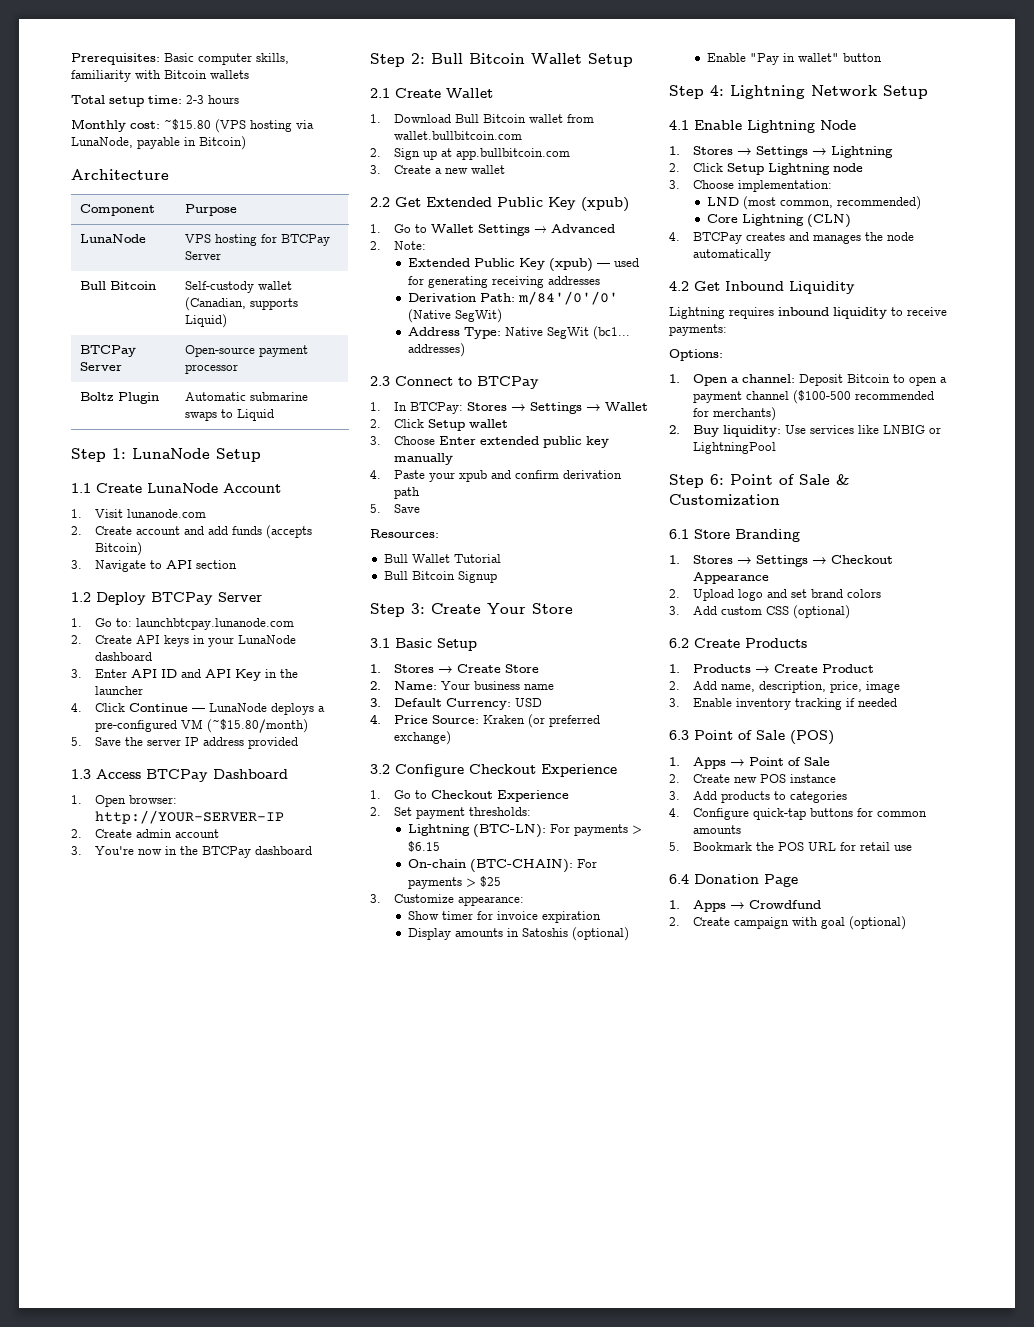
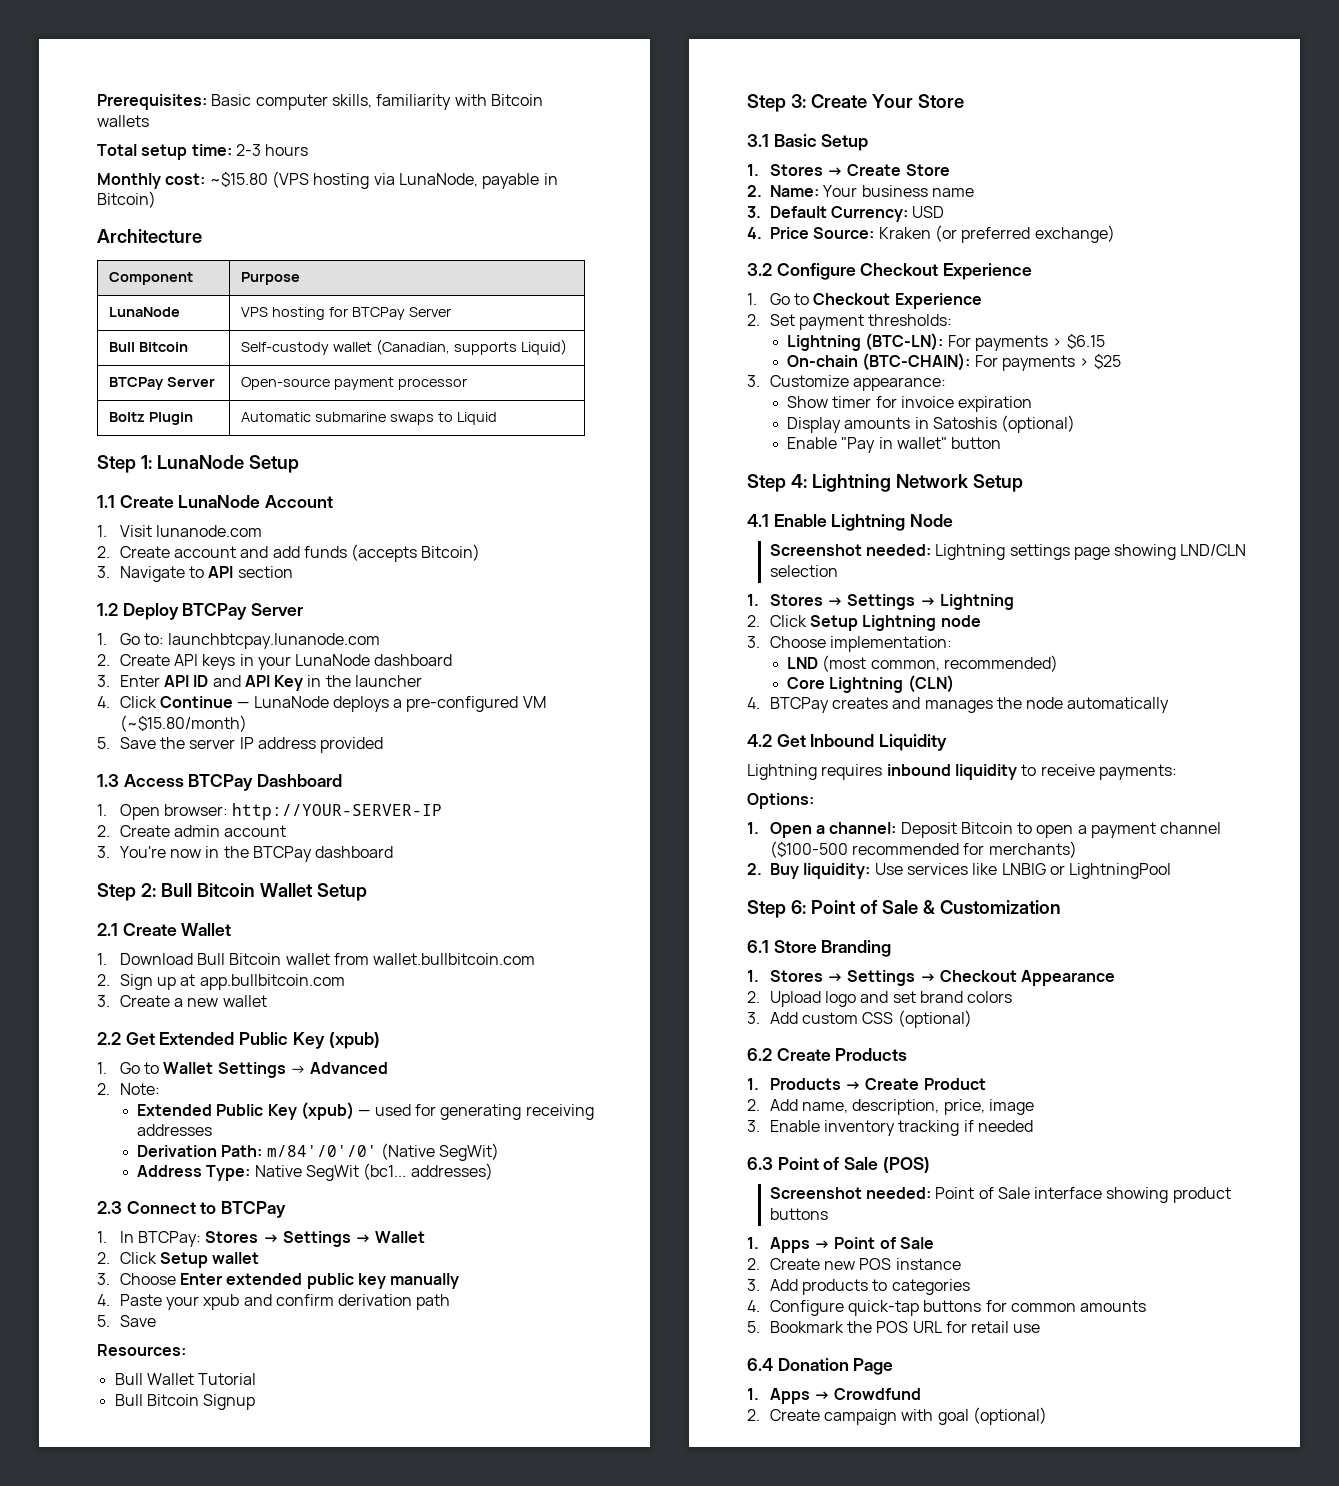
+ Screenshot needed: Lightning settings page showing LND/CLN selection
+ Screenshot needed: Point of Sale interface showing product buttons

